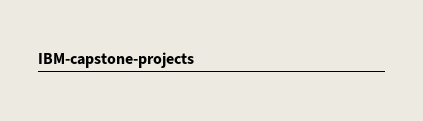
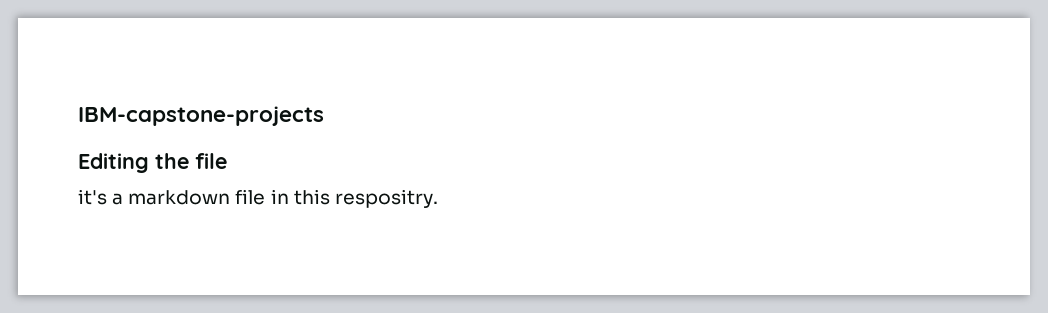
+ Editing the file
+ it's a markdown file in this respositry.

